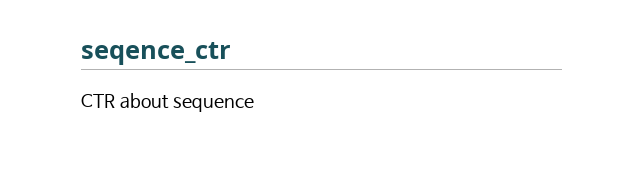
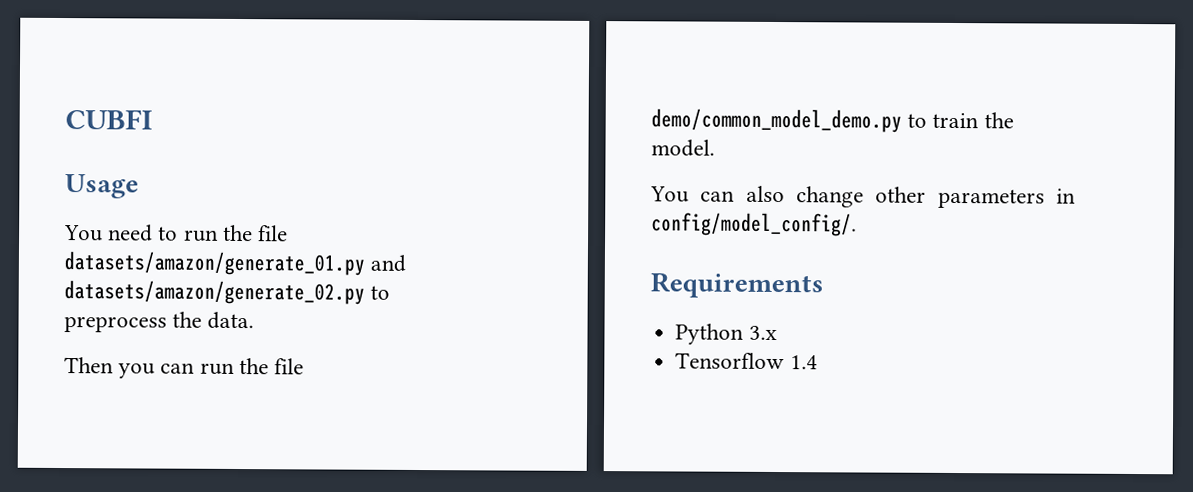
- seqence_ctr
- CTR about sequence
+ CUBFI
+ Usage
+ You need to run the file datasets/amazon/generate_01.py and datasets/amazon/generate_02.py to preprocess the data.
+ Then you can run the file demo/common_model_demo.py to train the model.
+ You can also change other parameters in config/model_config/.
+ Requirements
+ Python 3.x
+ Tensorflow 1.4

